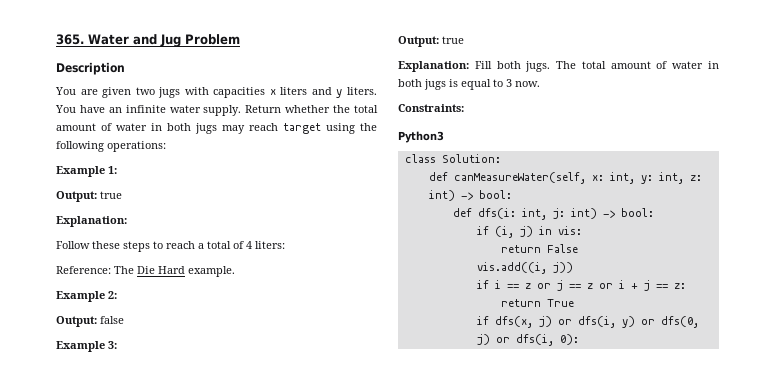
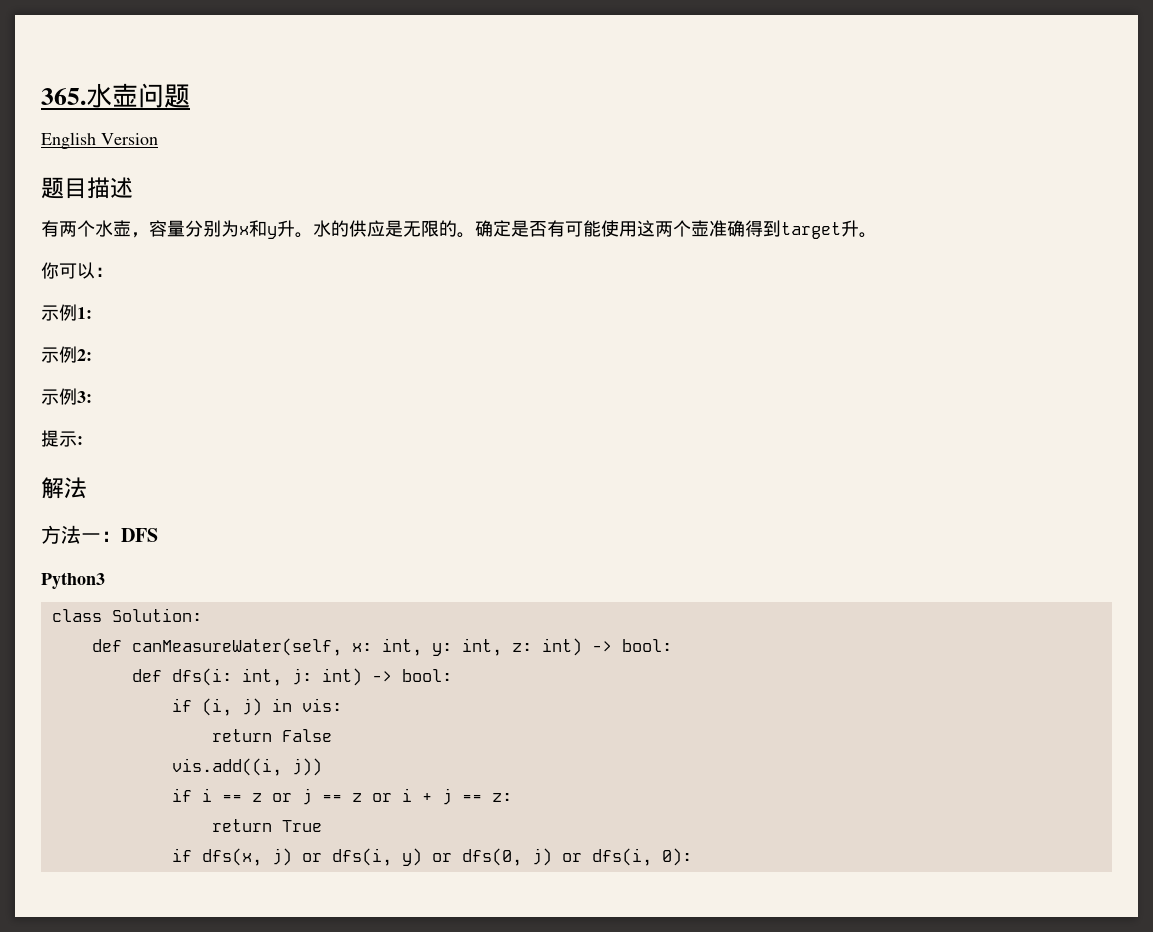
- 365. Water and Jug Problem
- Description
- You are given two jugs with capacities x liters and y liters. You have an infinite water supply. Return whether the total amount of water in both jugs may reach target using the following operations:
- Example 1:
- Output: true
- Explanation:
- Follow these steps to reach a total of 4 liters:
- Reference: The Die Hard example.
- Example 2:
- Output: false
- Example 3:
- Output: true
- Explanation: Fill both jugs. The total amount of water in both jugs is equal to 3 now.
- Constraints:
+ 365.水壶问题
+ English Version
+ 题目描述
+ 有两个水壶，容量分别为x和y升。水的供应是无限的。确定是否有可能使用这两个壶准确得到target升。
+ 你可以：
+ 示例1:
+ 示例2:
+ 示例3:
+ 提示:
+ 解法
+ 方法一：DFS

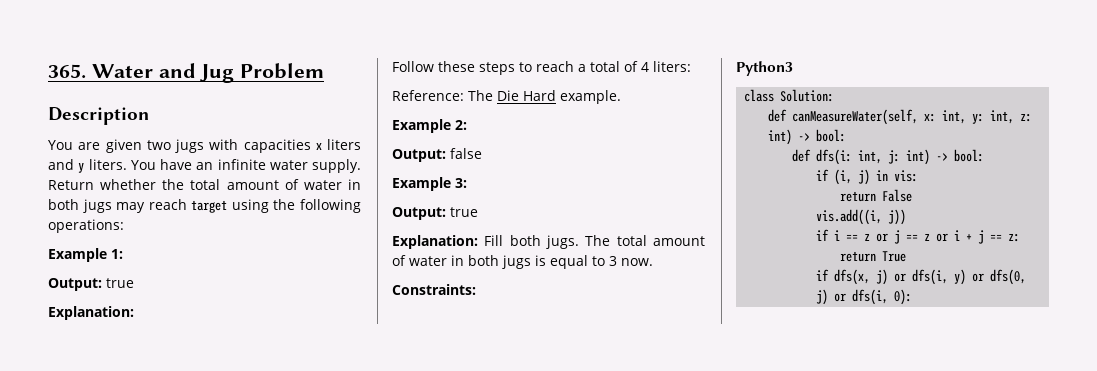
- 365.水壶问题
- English Version
- 题目描述
- 有两个水壶，容量分别为x和y升。水的供应是无限的。确定是否有可能使用这两个壶准确得到target升。
- 你可以：
- 示例1:
- 示例2:
- 示例3:
- 提示:
- 解法
- 方法一：DFS
+ 365. Water and Jug Problem
+ Description
+ You are given two jugs with capacities x liters and y liters. You have an infinite water supply. Return whether the total amount of water in both jugs may reach target using the following operations:
+ Example 1:
+ Output: true
+ Explanation:
+ Follow these steps to reach a total of 4 liters:
+ Reference: The Die Hard example.
+ Example 2:
+ Output: false
+ Example 3:
+ Output: true
+ Explanation: Fill both jugs. The total amount of water in both jugs is equal to 3 now.
+ Constraints:

